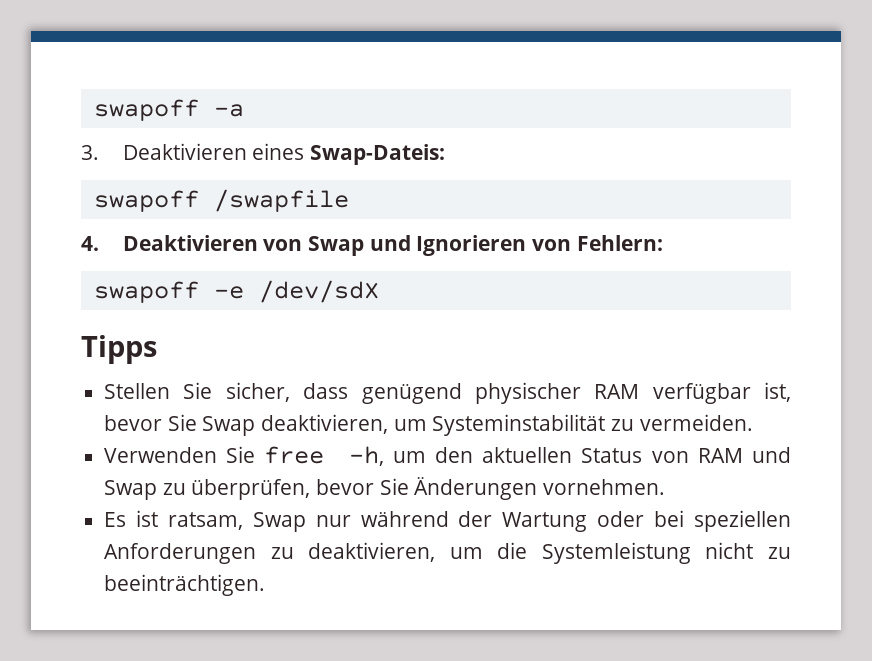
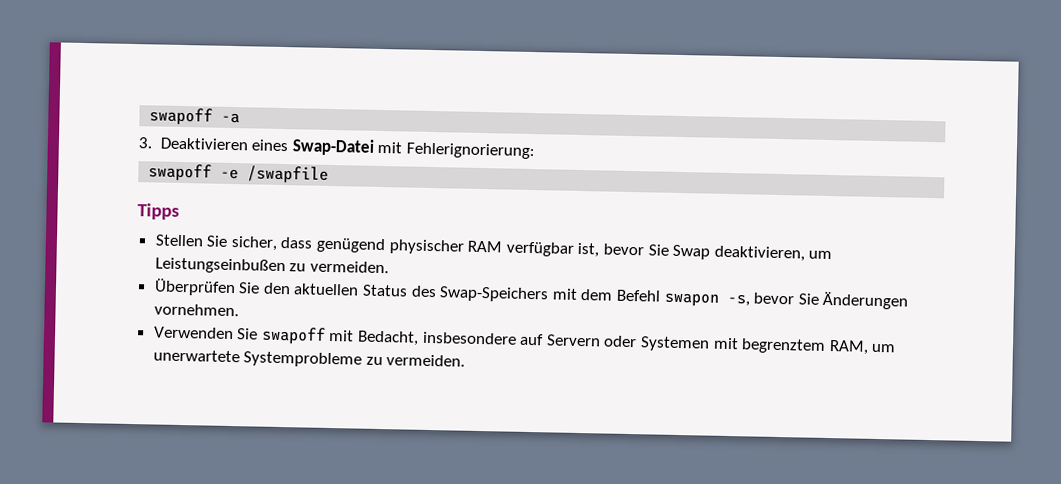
- 3. Deaktivieren eines Swap-Dateis:
- swapoff /swapfile
- 4. Deaktivieren von Swap und Ignorieren von Fehlern:
+ 3. Deaktivieren eines Swap-Datei mit Fehlerignorierung:
- swapoff -e /dev/sdX
+ swapoff -e /swapfile
- Stellen Sie sicher, dass genügend physischer RAM verfügbar ist, bevor Sie Swap deaktivieren, um Systeminstabilität zu vermeiden.
+ Stellen Sie sicher, dass genügend physischer RAM verfügbar ist, bevor Sie Swap deaktivieren, um Leistungseinbußen zu vermeiden.
- Verwenden Sie free -h, um den aktuellen Status von RAM und Swap zu überprüfen, bevor Sie Änderungen vornehmen.
- Es ist ratsam, Swap nur während der Wartung oder bei speziellen Anforderungen zu deaktivieren, um die Systemleistung nicht zu beeinträchtigen.
+ Überprüfen Sie den aktuellen Status des Swap-Speichers mit dem Befehl swapon -s, bevor Sie Änderungen vornehmen.
+ Verwenden Sie swapoff mit Bedacht, insbesondere auf Servern oder Systemen mit begrenztem RAM, um unerwartete Systemprobleme zu vermeiden.

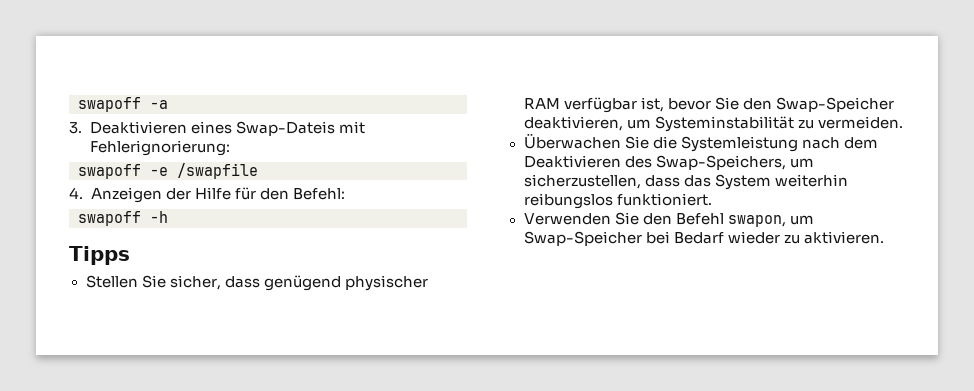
- 3. Deaktivieren eines Swap-Datei mit Fehlerignorierung:
+ 3. Deaktivieren eines Swap-Dateis mit Fehlerignorierung:
+ 4. Anzeigen der Hilfe für den Befehl:
+ swapoff -h
- Stellen Sie sicher, dass genügend physischer RAM verfügbar ist, bevor Sie Swap deaktivieren, um Leistungseinbußen zu vermeiden.
+ Stellen Sie sicher, dass genügend physischer RAM verfügbar ist, bevor Sie den Swap-Speicher deaktivieren, um Systeminstabilität zu vermeiden.
- Überprüfen Sie den aktuellen Status des Swap-Speichers mit dem Befehl swapon -s, bevor Sie Änderungen vornehmen.
- Verwenden Sie swapoff mit Bedacht, insbesondere auf Servern oder Systemen mit begrenztem RAM, um unerwartete Systemprobleme zu vermeiden.
+ Überwachen Sie die Systemleistung nach dem Deaktivieren des Swap-Speichers, um sicherzustellen, dass das System weiterhin reibungslos funktioniert.
+ Verwenden Sie den Befehl swapon, um Swap-Speicher bei Bedarf wieder zu aktivieren.

